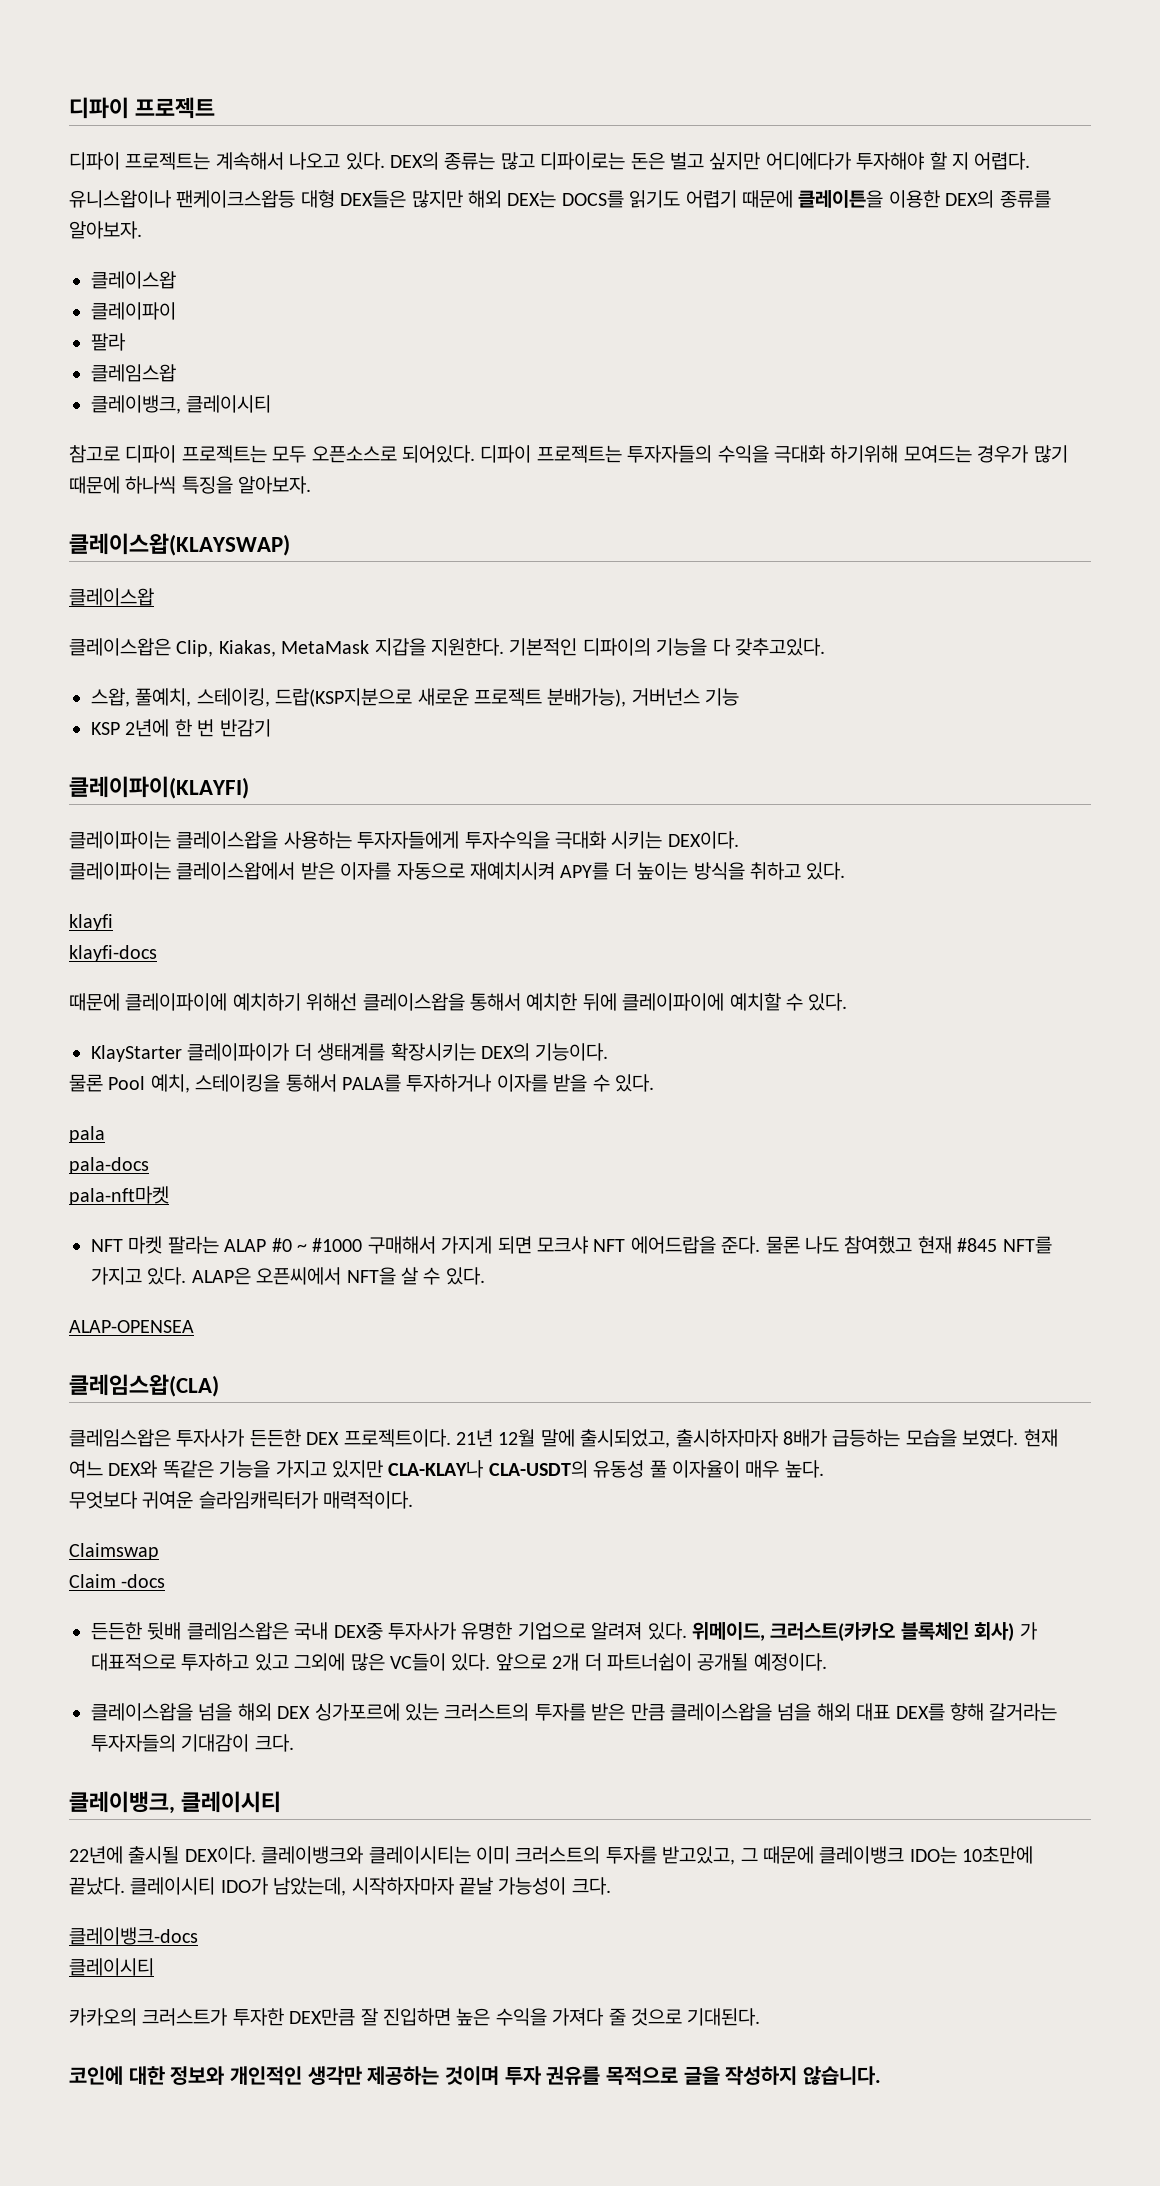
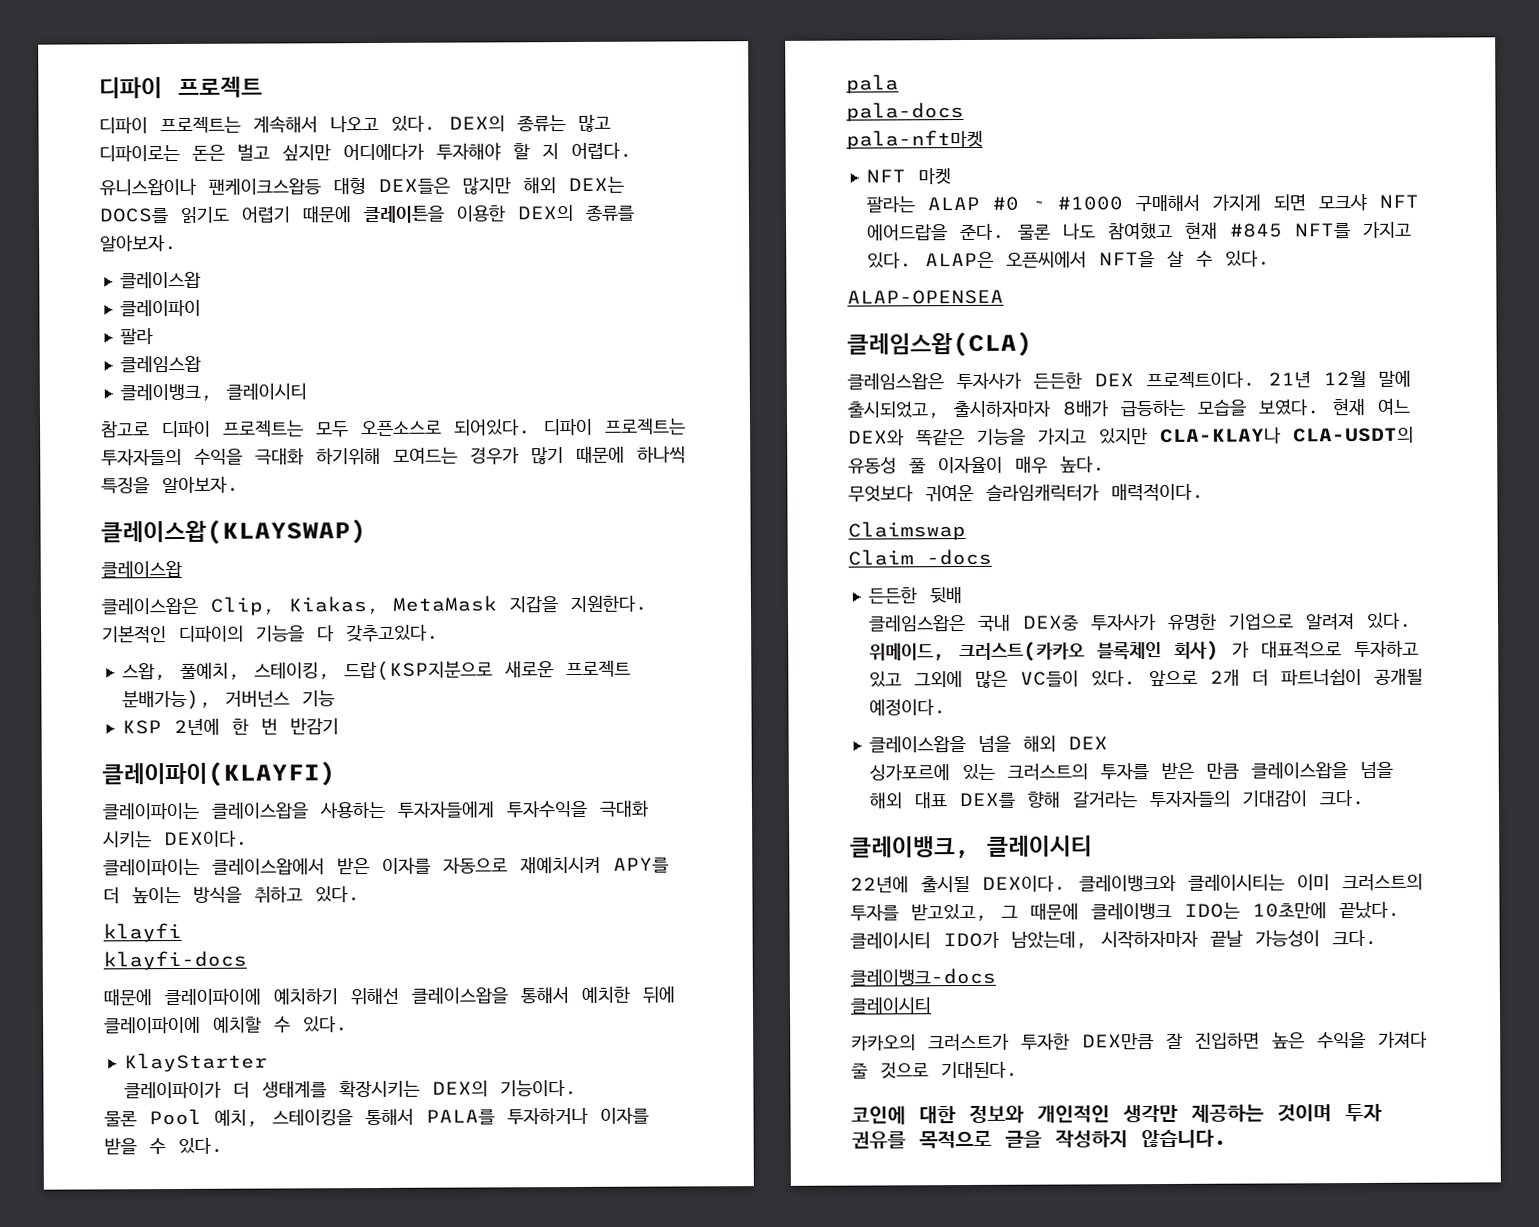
- KlayStarter 클레이파이가 더 생태계를 확장시키는 DEX의 기능이다.
+ KlayStarter
+ 클레이파이가 더 생태계를 확장시키는 DEX의 기능이다.
- NFT 마켓 팔라는 ALAP #0 ~ #1000 구매해서 가지게 되면 모크샤 NFT 에어드랍을 준다.
+ NFT 마켓
+ 팔라는 ALAP #0 ~ #1000 구매해서 가지게 되면 모크샤 NFT 에어드랍을 준다.
- 든든한 뒷배 클레임스왑은 국내 DEX중 투자사가 유명한 기업으로 알려져 있다.
+ 든든한 뒷배
+ 클레임스왑은 국내 DEX중 투자사가 유명한 기업으로 알려져 있다.
- 클레이스왑을 넘을 해외 DEX 싱가포르에 있는 크러스트의 투자를 받은 만큼 클레이스왑을 넘을 해외 대표 DEX를 향해 갈거라는 투자자들의 기대감이 크다.
+ 클레이스왑을 넘을 해외 DEX
+ 싱가포르에 있는 크러스트의 투자를 받은 만큼 클레이스왑을 넘을 해외 대표 DEX를 향해 갈거라는 투자자들의 기대감이 크다.

